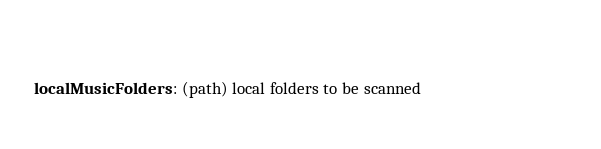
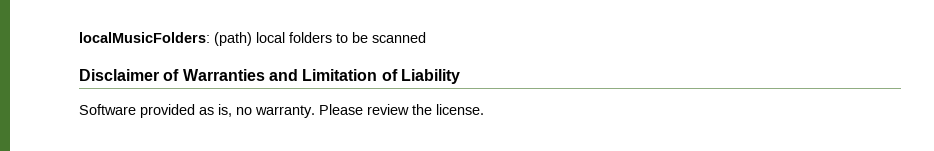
+ Disclaimer of Warranties and Limitation of Liability
+ Software provided as is, no warranty. Please review the license.

